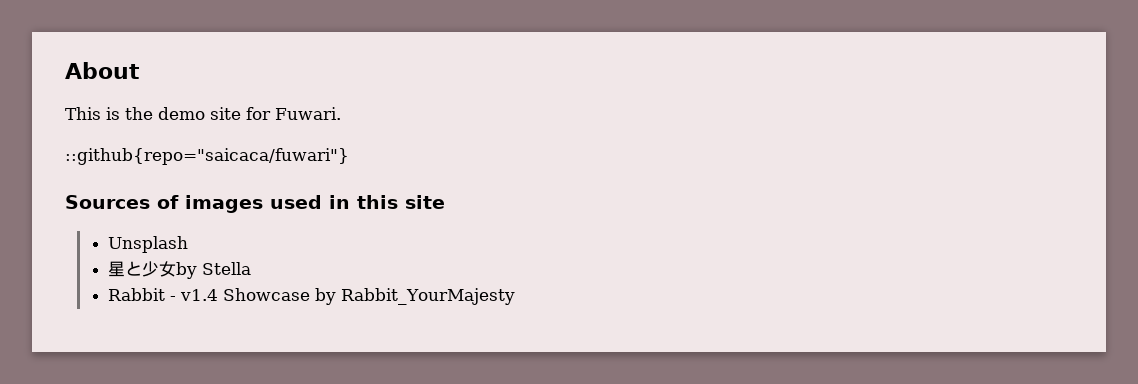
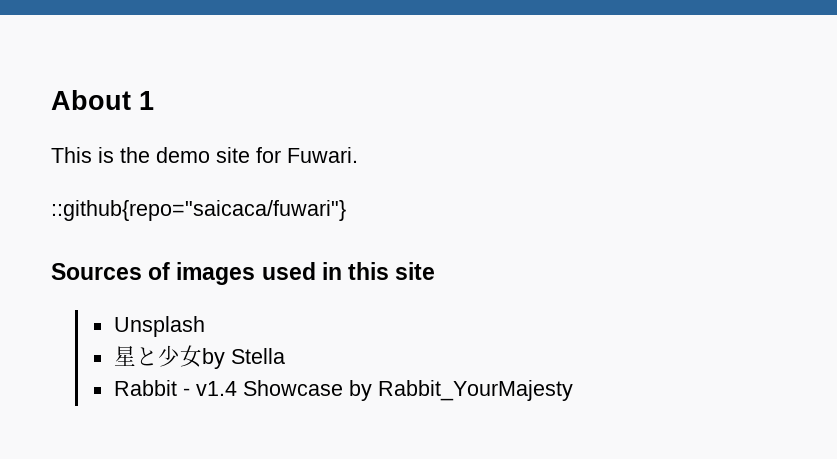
- About
+ About 1

